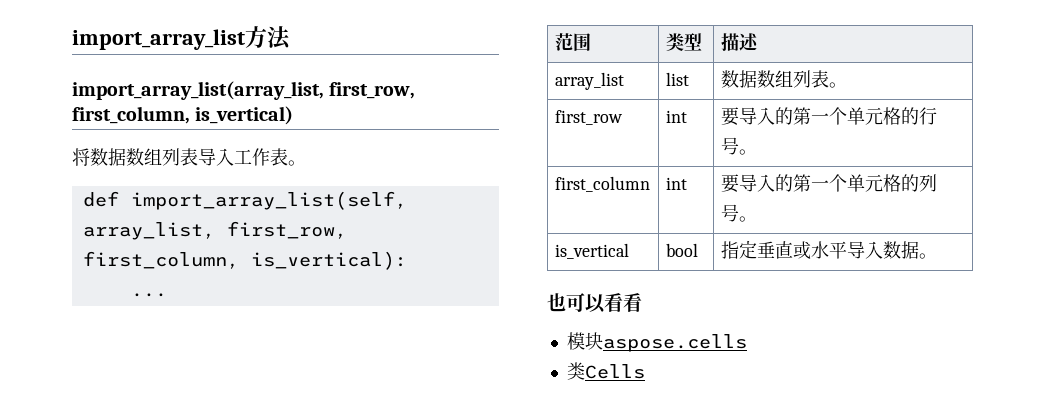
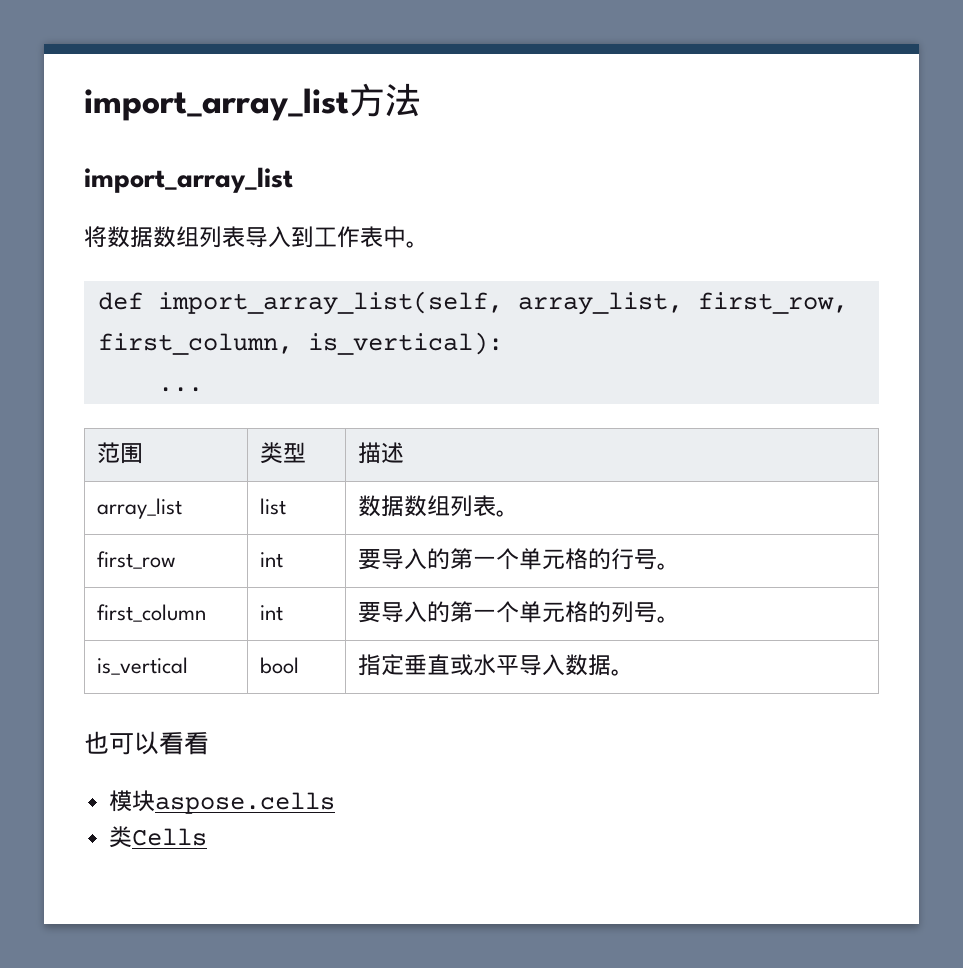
  import_array_list方法
- import_array_list(array_list, first_row, first_column, is_vertical)
+ import_array_list
- 将数据数组列表导入工作表。
+ 将数据数组列表导入到工作表中。

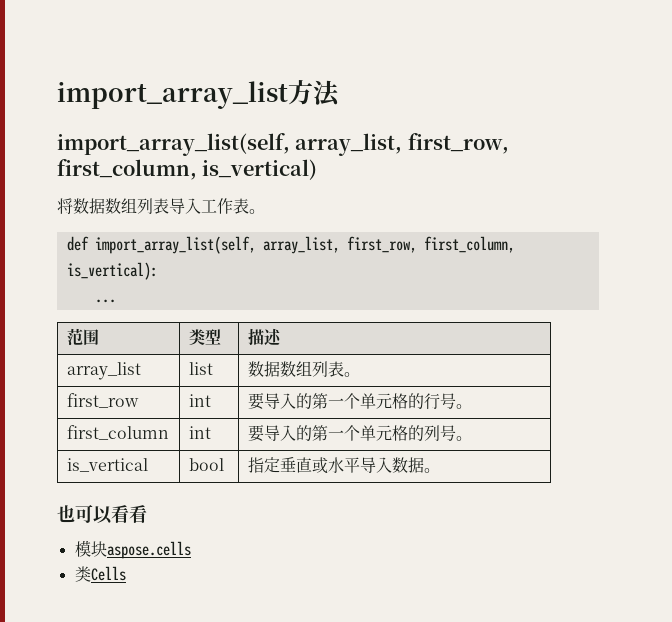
  import_array_list方法
- import_array_list
+ import_array_list(self, array_list, first_row, first_column, is_vertical)
- 将数据数组列表导入到工作表中。
+ 将数据数组列表导入工作表。

